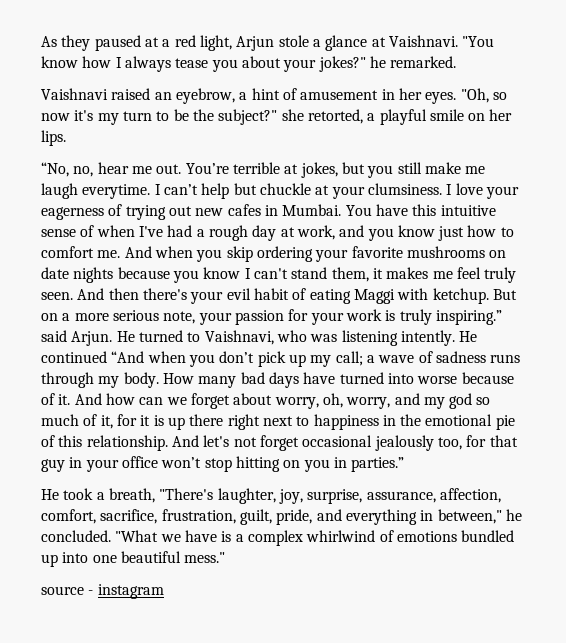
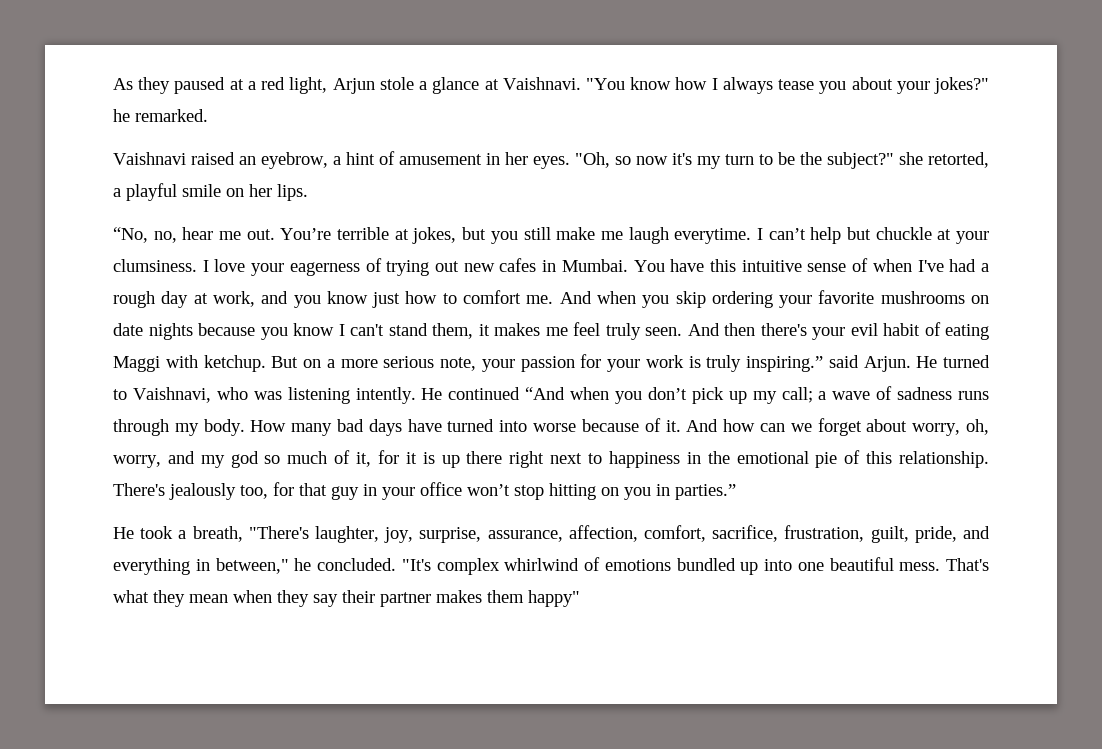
- And let's not forget occasional jealously too, for that guy in your office won’t stop hitting on you in parties.”
+ There's jealously too, for that guy in your office won’t stop hitting on you in parties.”
- "What we have is a complex whirlwind of emotions bundled up into one beautiful mess."
- source - instagram
+ "It's complex whirlwind of emotions bundled up into one beautiful mess. That's what they mean when they say their partner makes them happy"

